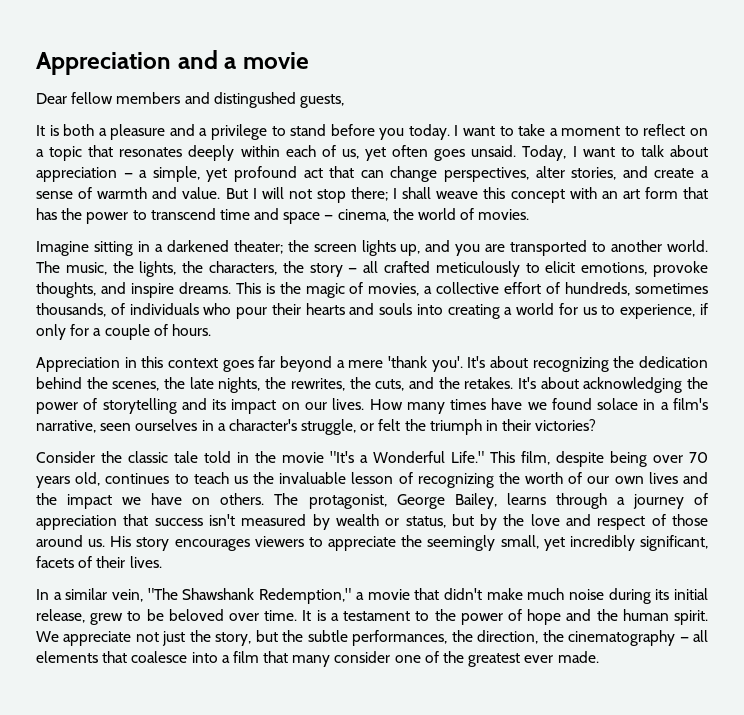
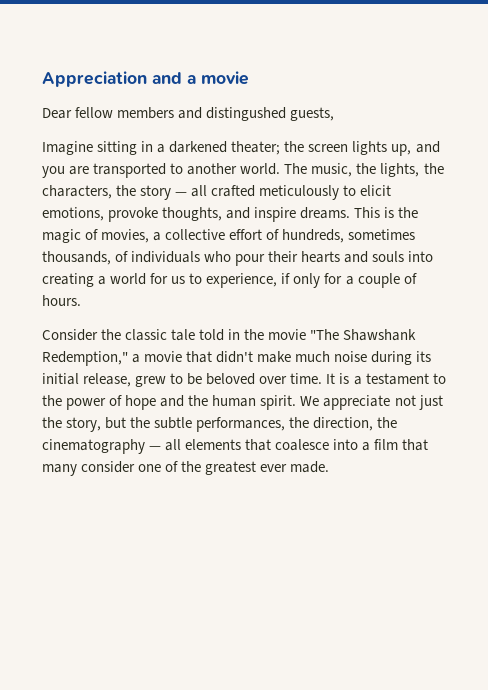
- It is both a pleasure and a privilege to stand before you today. I want to take a moment to reflect on a topic that resonates deeply within each of us, yet often goes unsaid. Today, I want to talk about appreciation — a simple, yet profound act that can change perspectives, alter stories, and create a sense of warmth and value. But I will not stop there; I shall weave this concept with an art form that has the power to transcend time and space — cinema, the world of movies.
- Appreciation in this context goes far beyond a mere 'thank you'. It's about recognizing the dedication behind the scenes, the late nights, the rewrites, the cuts, and the retakes. It's about acknowledging the power of storytelling and its impact on our lives. How many times have we found solace in a film's narrative, seen ourselves in a character's struggle, or felt the triumph in their victories?
- Consider the classic tale told in the movie "It's a Wonderful Life." This film, despite being over 70 years old, continues to teach us the invaluable lesson of recognizing the worth of our own lives and the impact we have on others. The protagonist, George Bailey, learns through a journey of appreciation that success isn't measured by wealth or status, but by the love and respect of those around us. His story encourages viewers to appreciate the seemingly small, yet incredibly significant, facets of their lives.
- In a similar vein, "The Shawshank Redemption," a movie that didn't make much noise during its initial release, grew to be beloved over time.
+ Consider the classic tale told in the movie "The Shawshank Redemption," a movie that didn't make much noise during its initial release, grew to be beloved over time.

